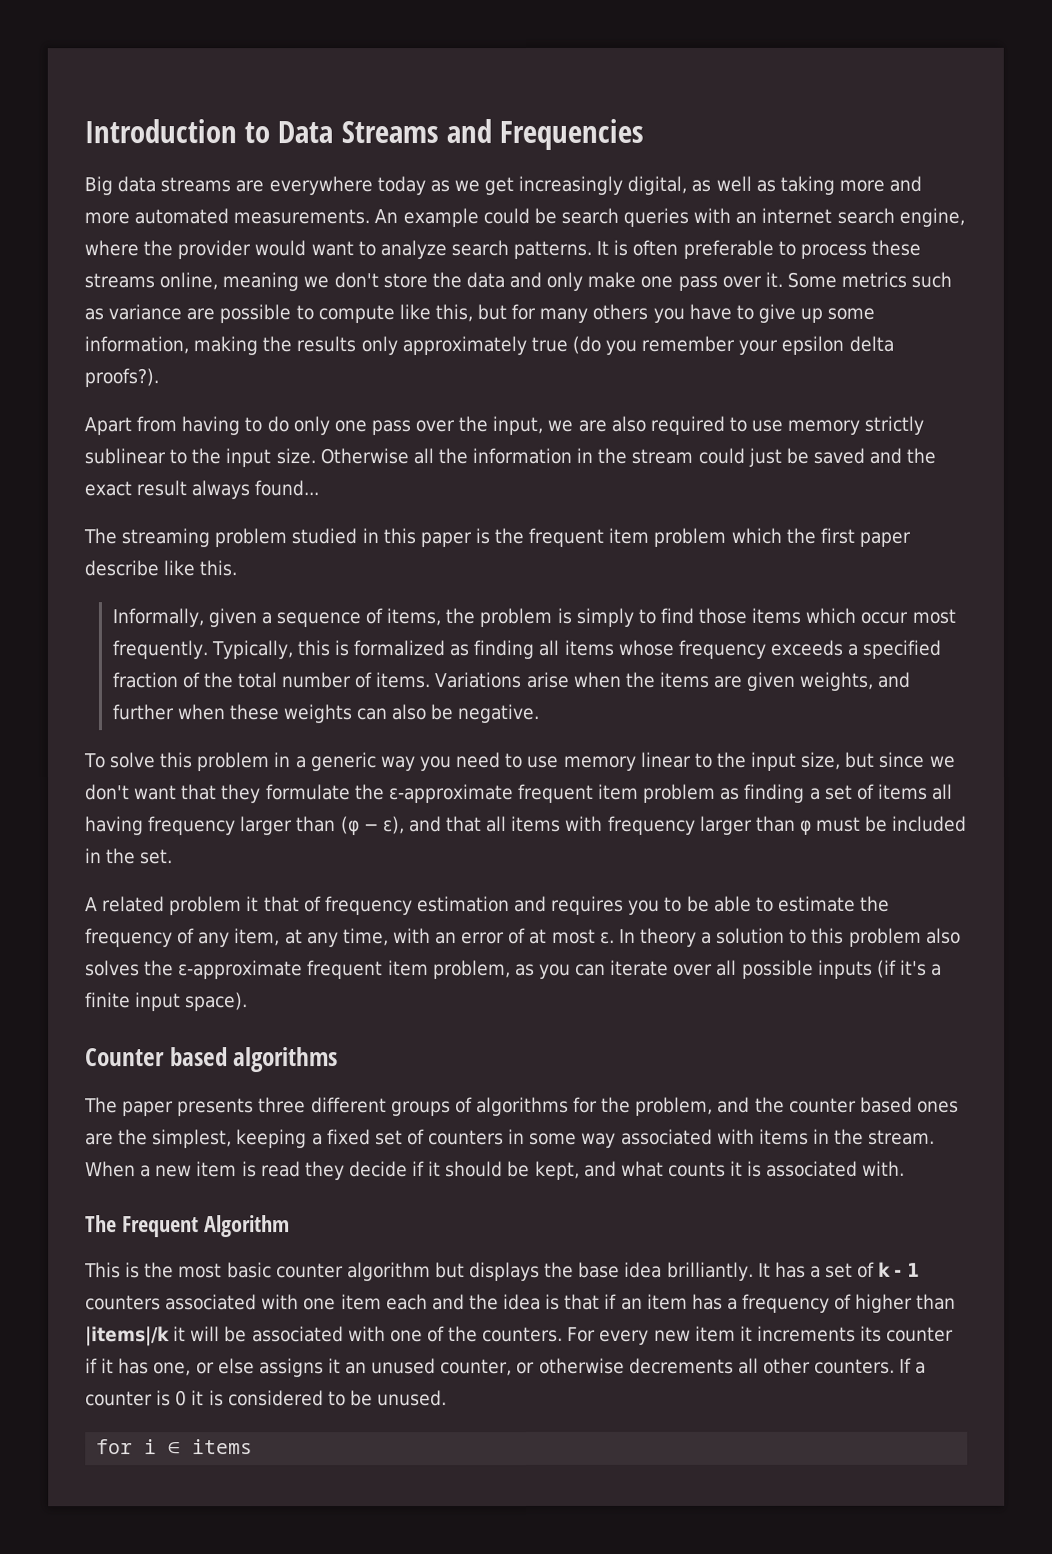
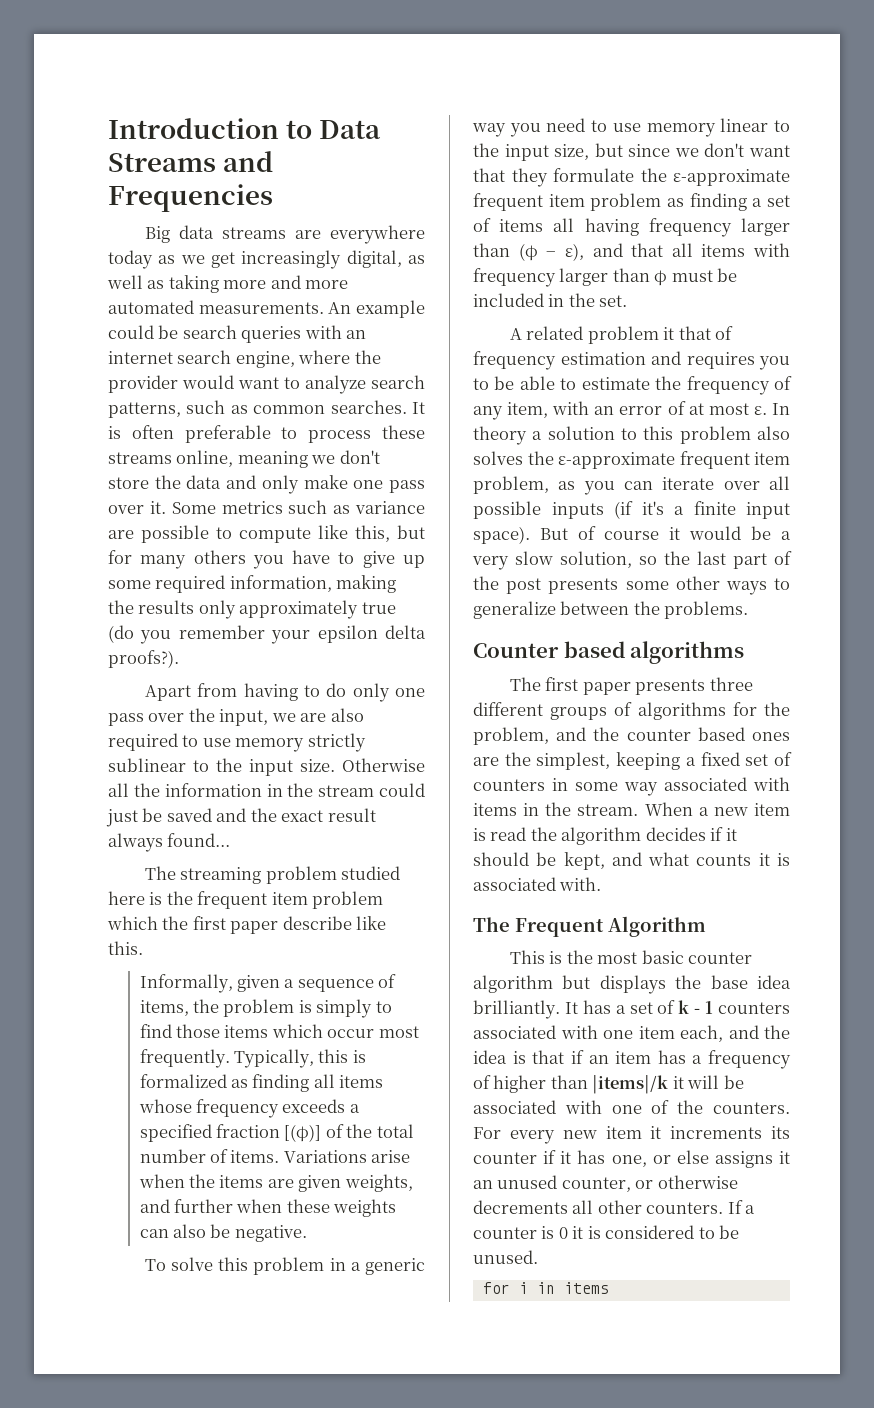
- An example could be search queries with an internet search engine, where the provider would want to analyze search patterns.
+ An example could be search queries with an internet search engine, where the provider would want to analyze search patterns, such as common searches.
- Some metrics such as variance are possible to compute like this, but for many others you have to give up some information, making the results only approximately true (do you remember your epsilon delta proofs?).
+ Some metrics such as variance are possible to compute like this, but for many others you have to give up some required information, making the results only approximately true (do you remember your epsilon delta proofs?).
- The streaming problem studied in this paper is the frequent item problem which the first paper describe like this.
+ The streaming problem studied here is the frequent item problem which the first paper describe like this.
- Typically, this is formalized as finding all items whose frequency exceeds a specified fraction of the total number of items.
+ Typically, this is formalized as finding all items whose frequency exceeds a specified fraction [(φ)] of the total number of items.
- A related problem it that of frequency estimation and requires you to be able to estimate the frequency of any item, at any time, with an error of at most ε.
+ A related problem it that of frequency estimation and requires you to be able to estimate the frequency of any item, with an error of at most ε.
+ But of course it would be a very slow solution, so the last part of the post presents some other ways to generalize between the problems.
- The paper presents three different groups of algorithms for the problem, and the counter based ones are the simplest, keeping a fixed set of counters in some way associated with items in the stream.
+ The first paper presents three different groups of algorithms for the problem, and the counter based ones are the simplest, keeping a fixed set of counters in some way associated with items in the stream.
- When a new item is read they decide if it should be kept, and what counts it is associated with.
+ When a new item is read the algorithm decides if it should be kept, and what counts it is associated with.
- It has a set of k - 1 counters associated with one item each and the idea is that if an item has a frequency of higher than |items|/k it will be associated with one of the counters.
+ It has a set of k - 1 counters associated with one item each, and the idea is that if an item has a frequency of higher than |items|/k it will be associated with one of the counters.
- for i ∈ items
+ for i in items

